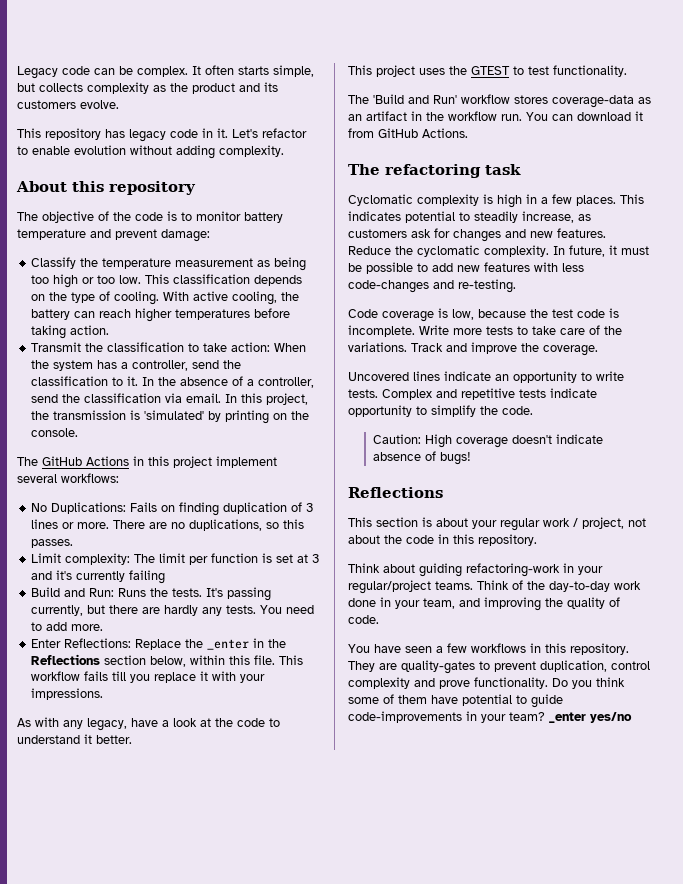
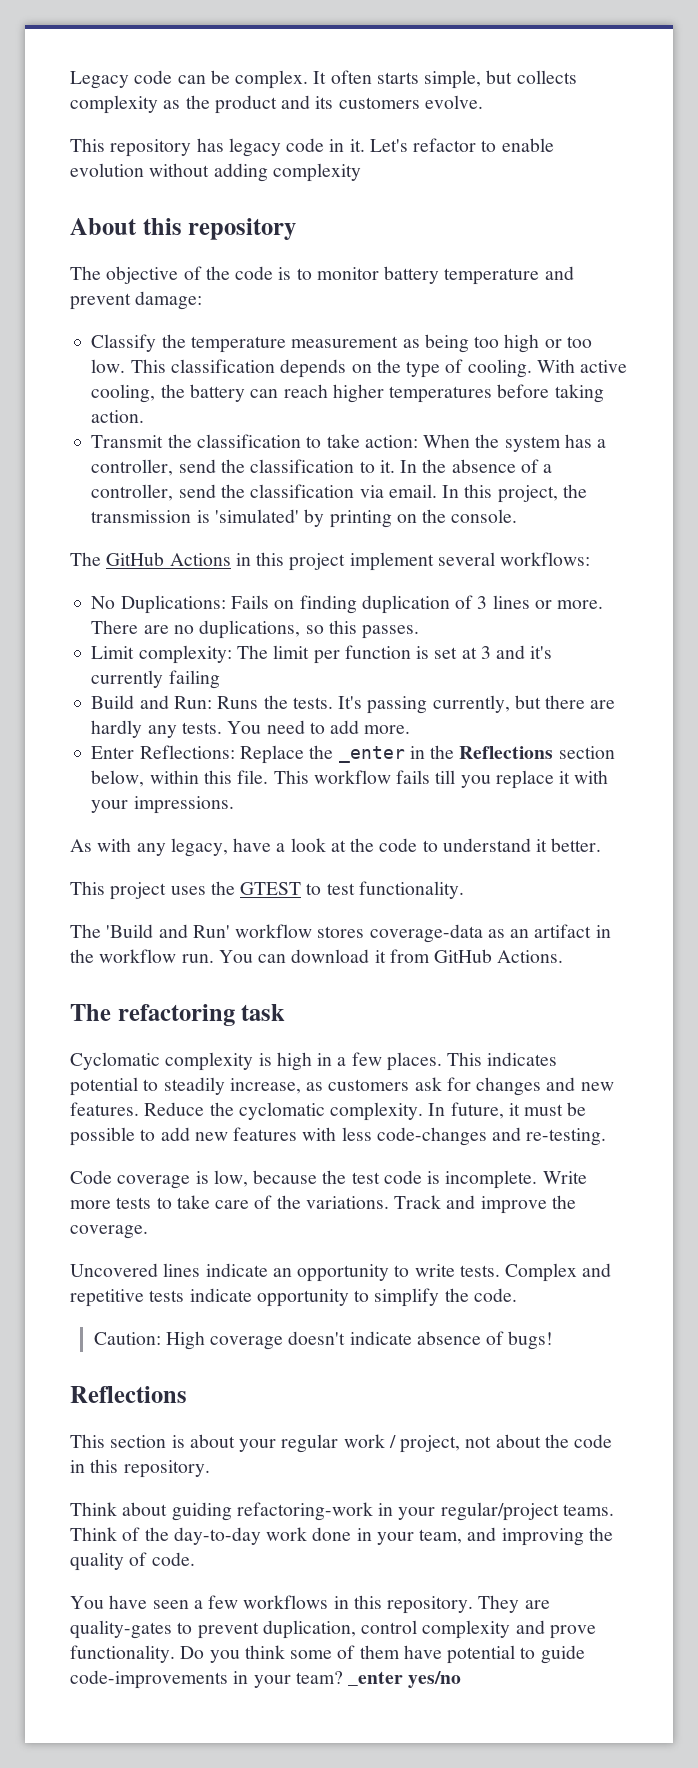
- Let's refactor to enable evolution without adding complexity.
+ Let's refactor to enable evolution without adding complexity

